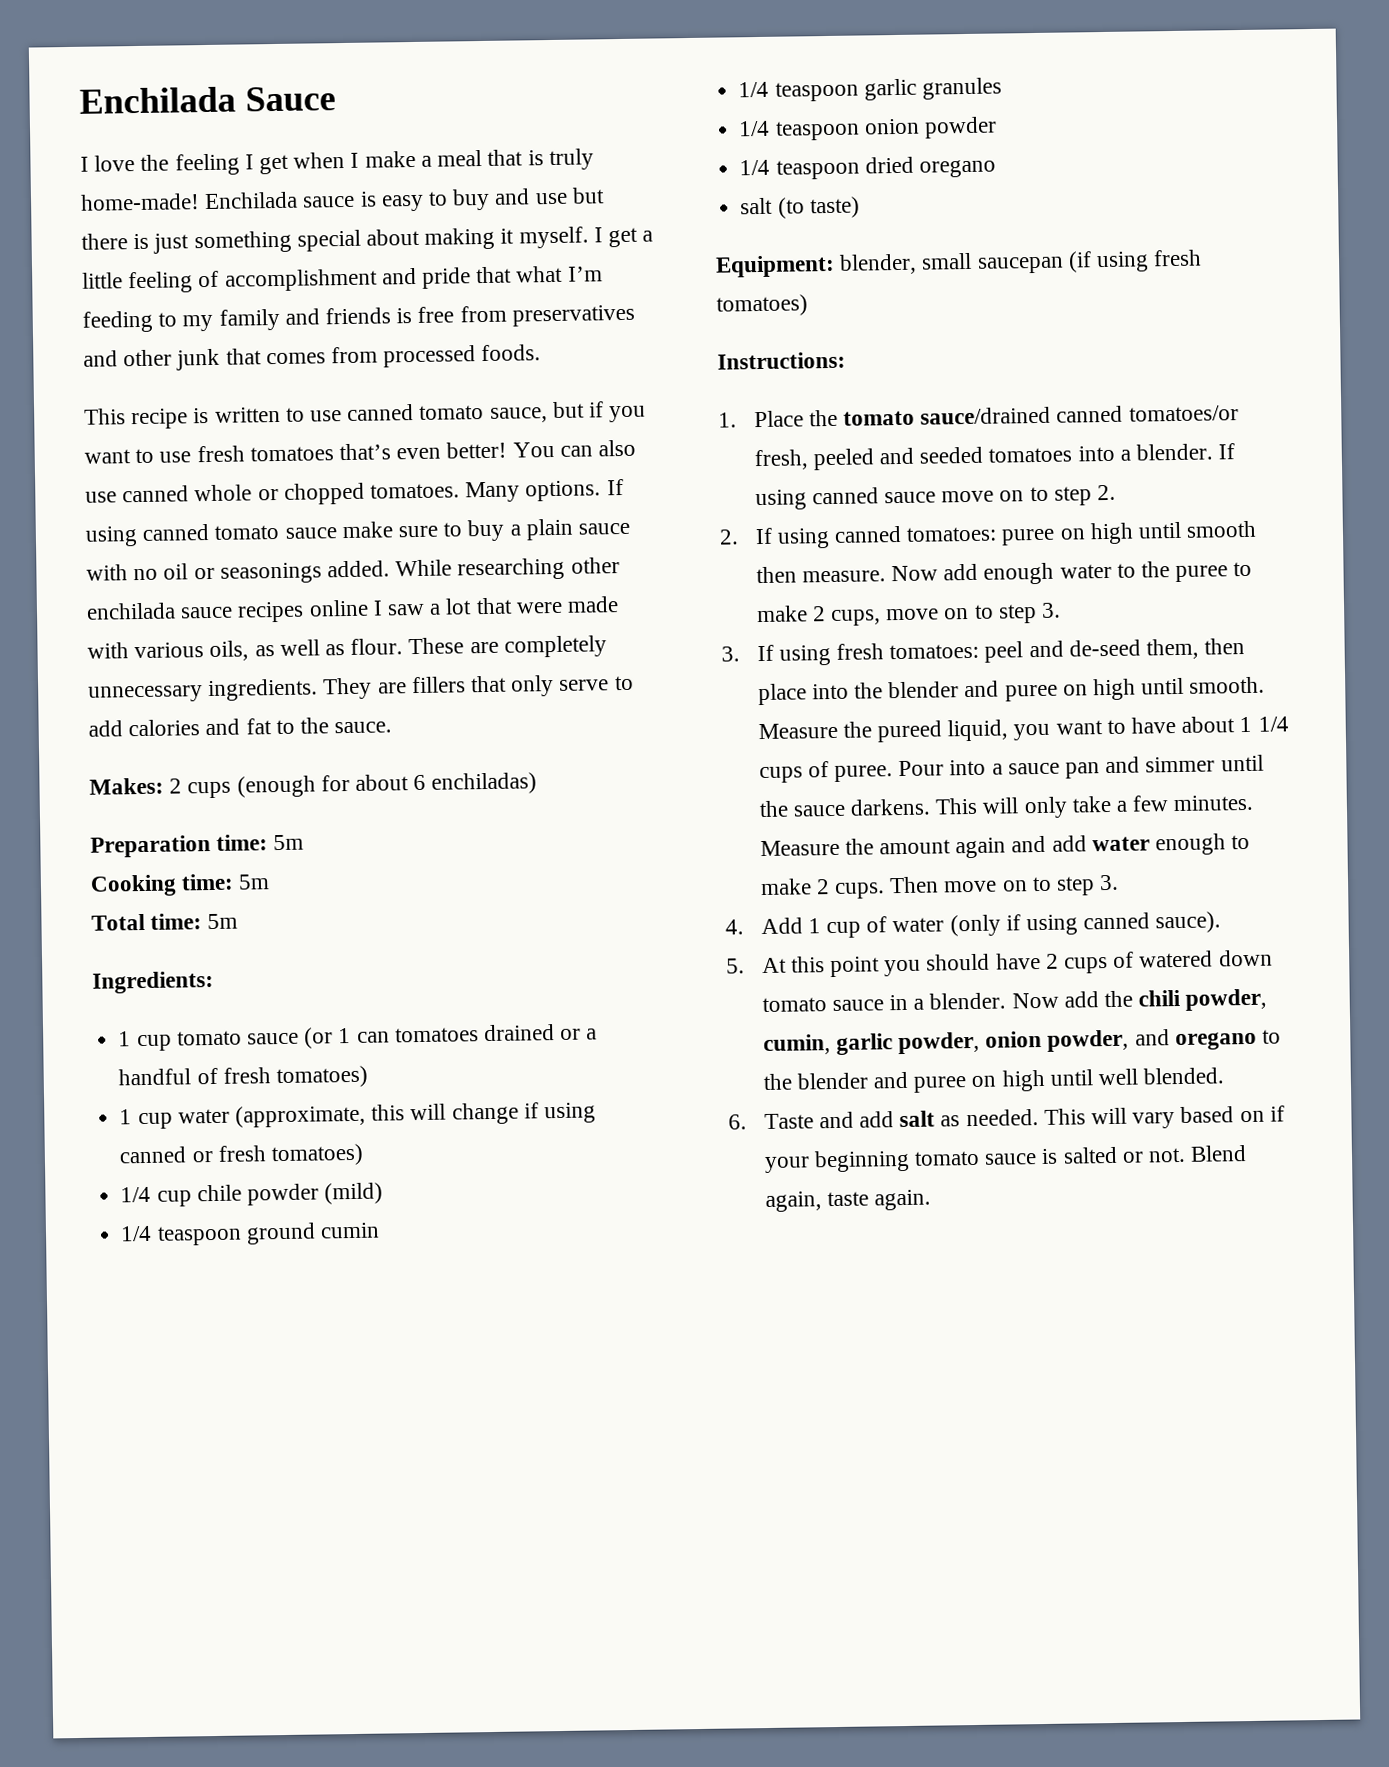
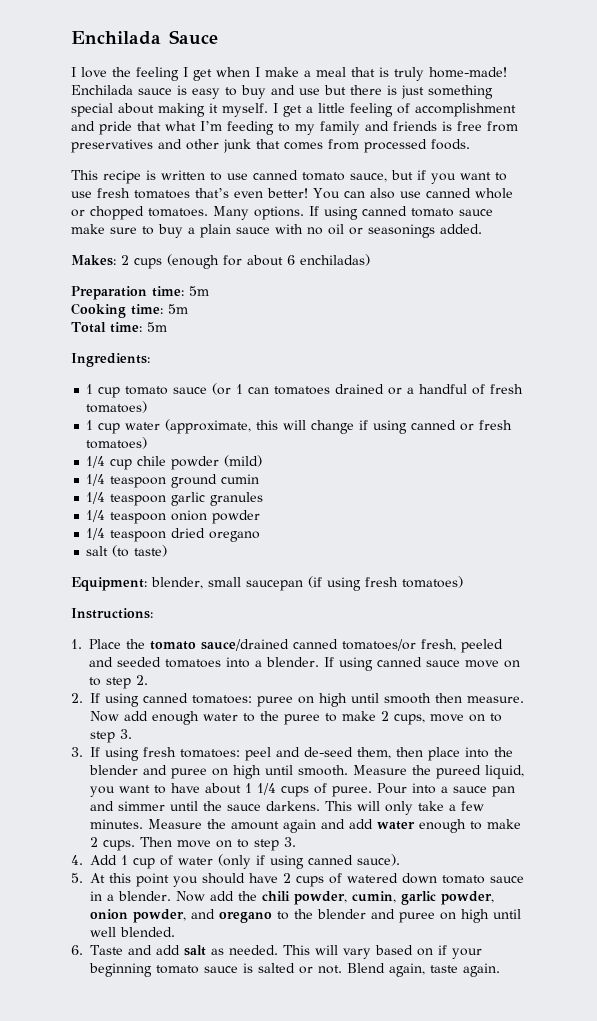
- While researching other enchilada sauce recipes online I saw a lot that were made with various oils, as well as flour. These are completely unnecessary ingredients. They are fillers that only serve to add calories and fat to the sauce.

